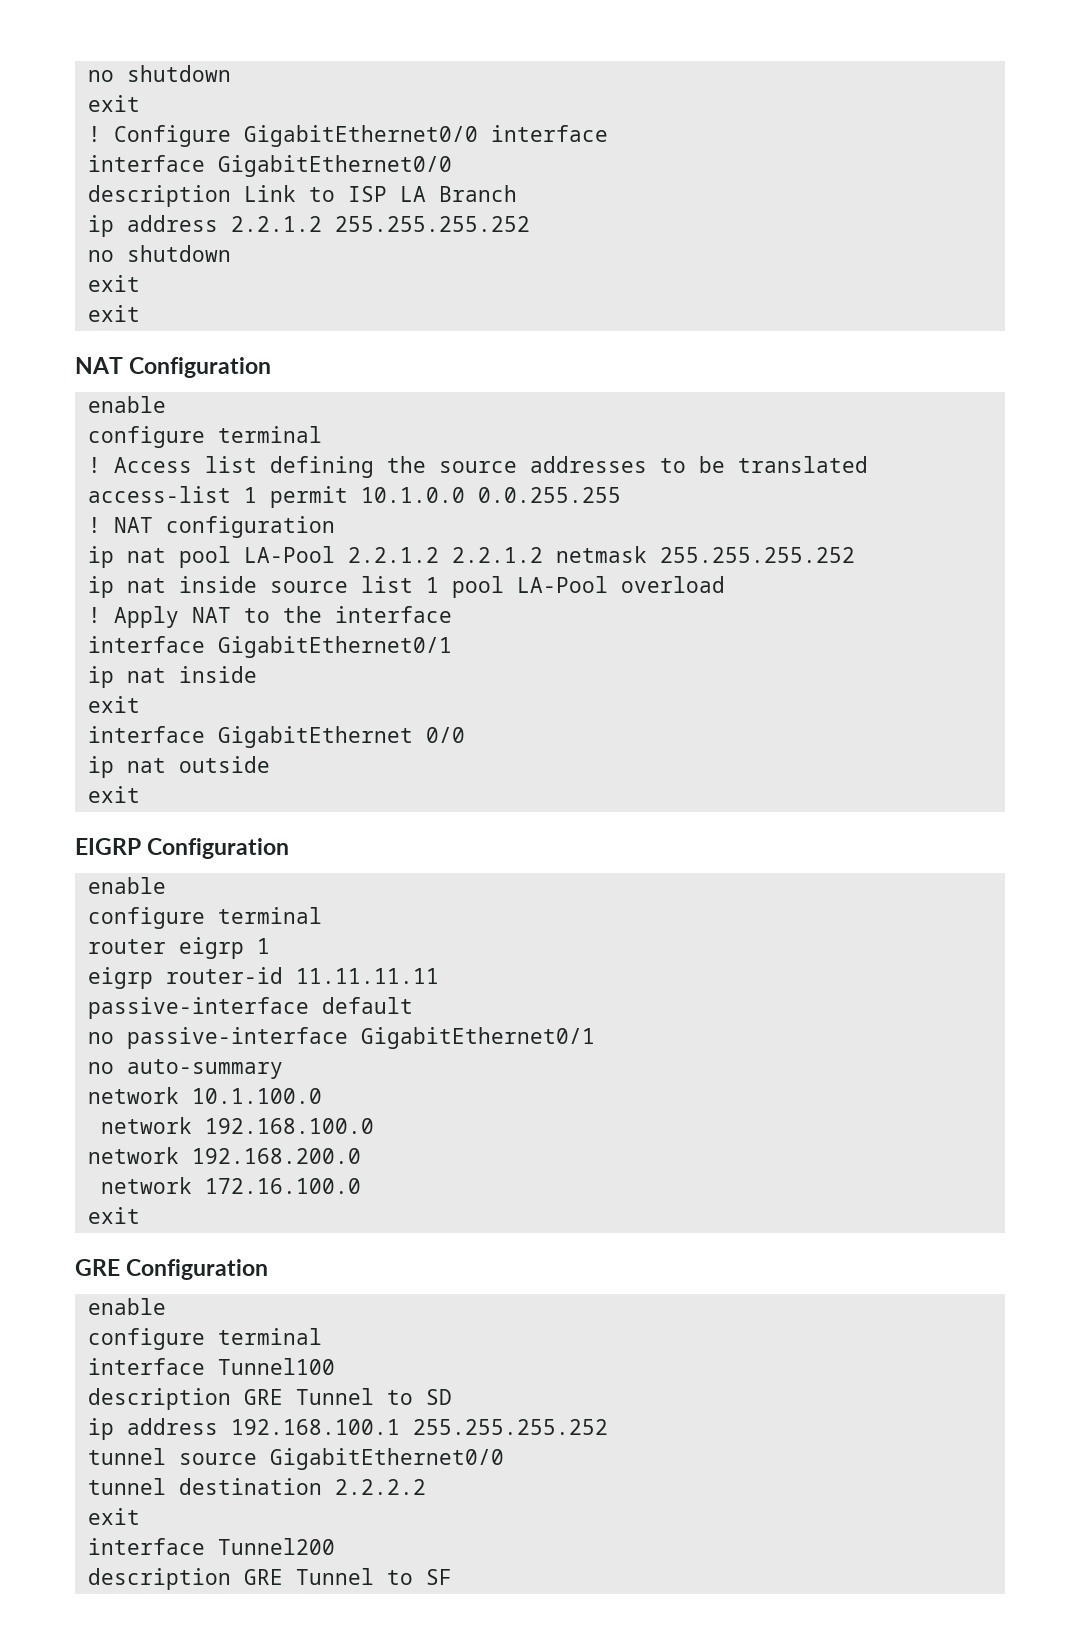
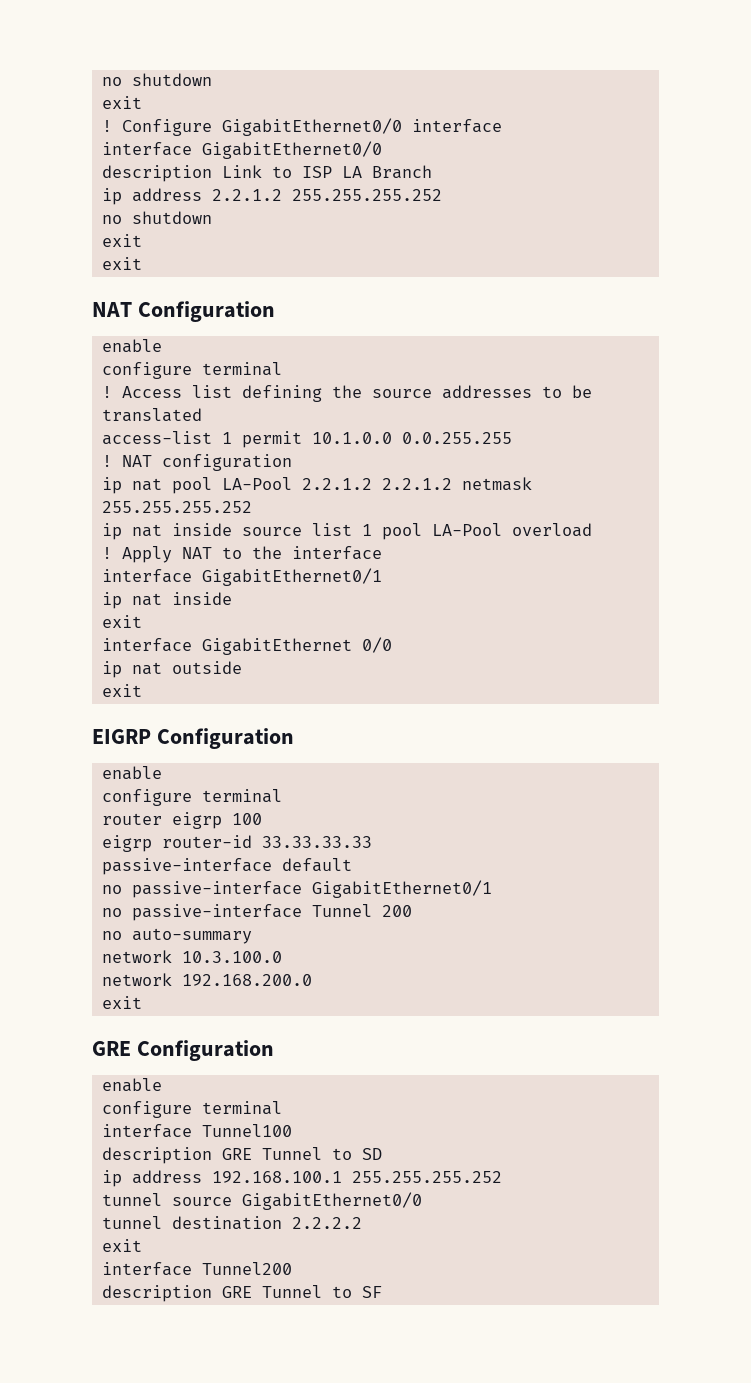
- router eigrp 1
+ router eigrp 100
- eigrp router-id 11.11.11.11
+ eigrp router-id 33.33.33.33
+ no passive-interface Tunnel 200
- network 10.1.100.0
- network 192.168.100.0
+ network 10.3.100.0
- network 172.16.100.0

